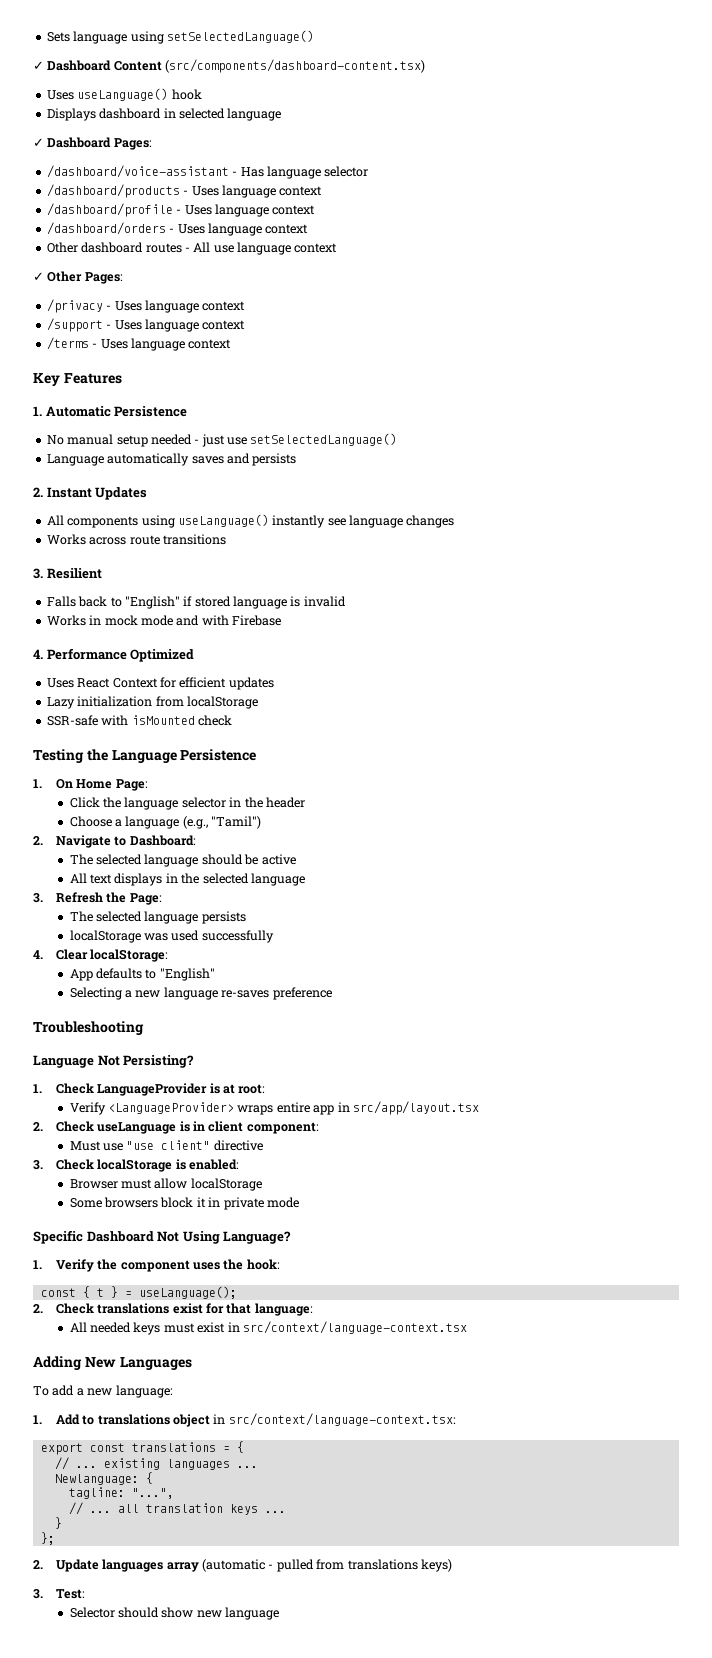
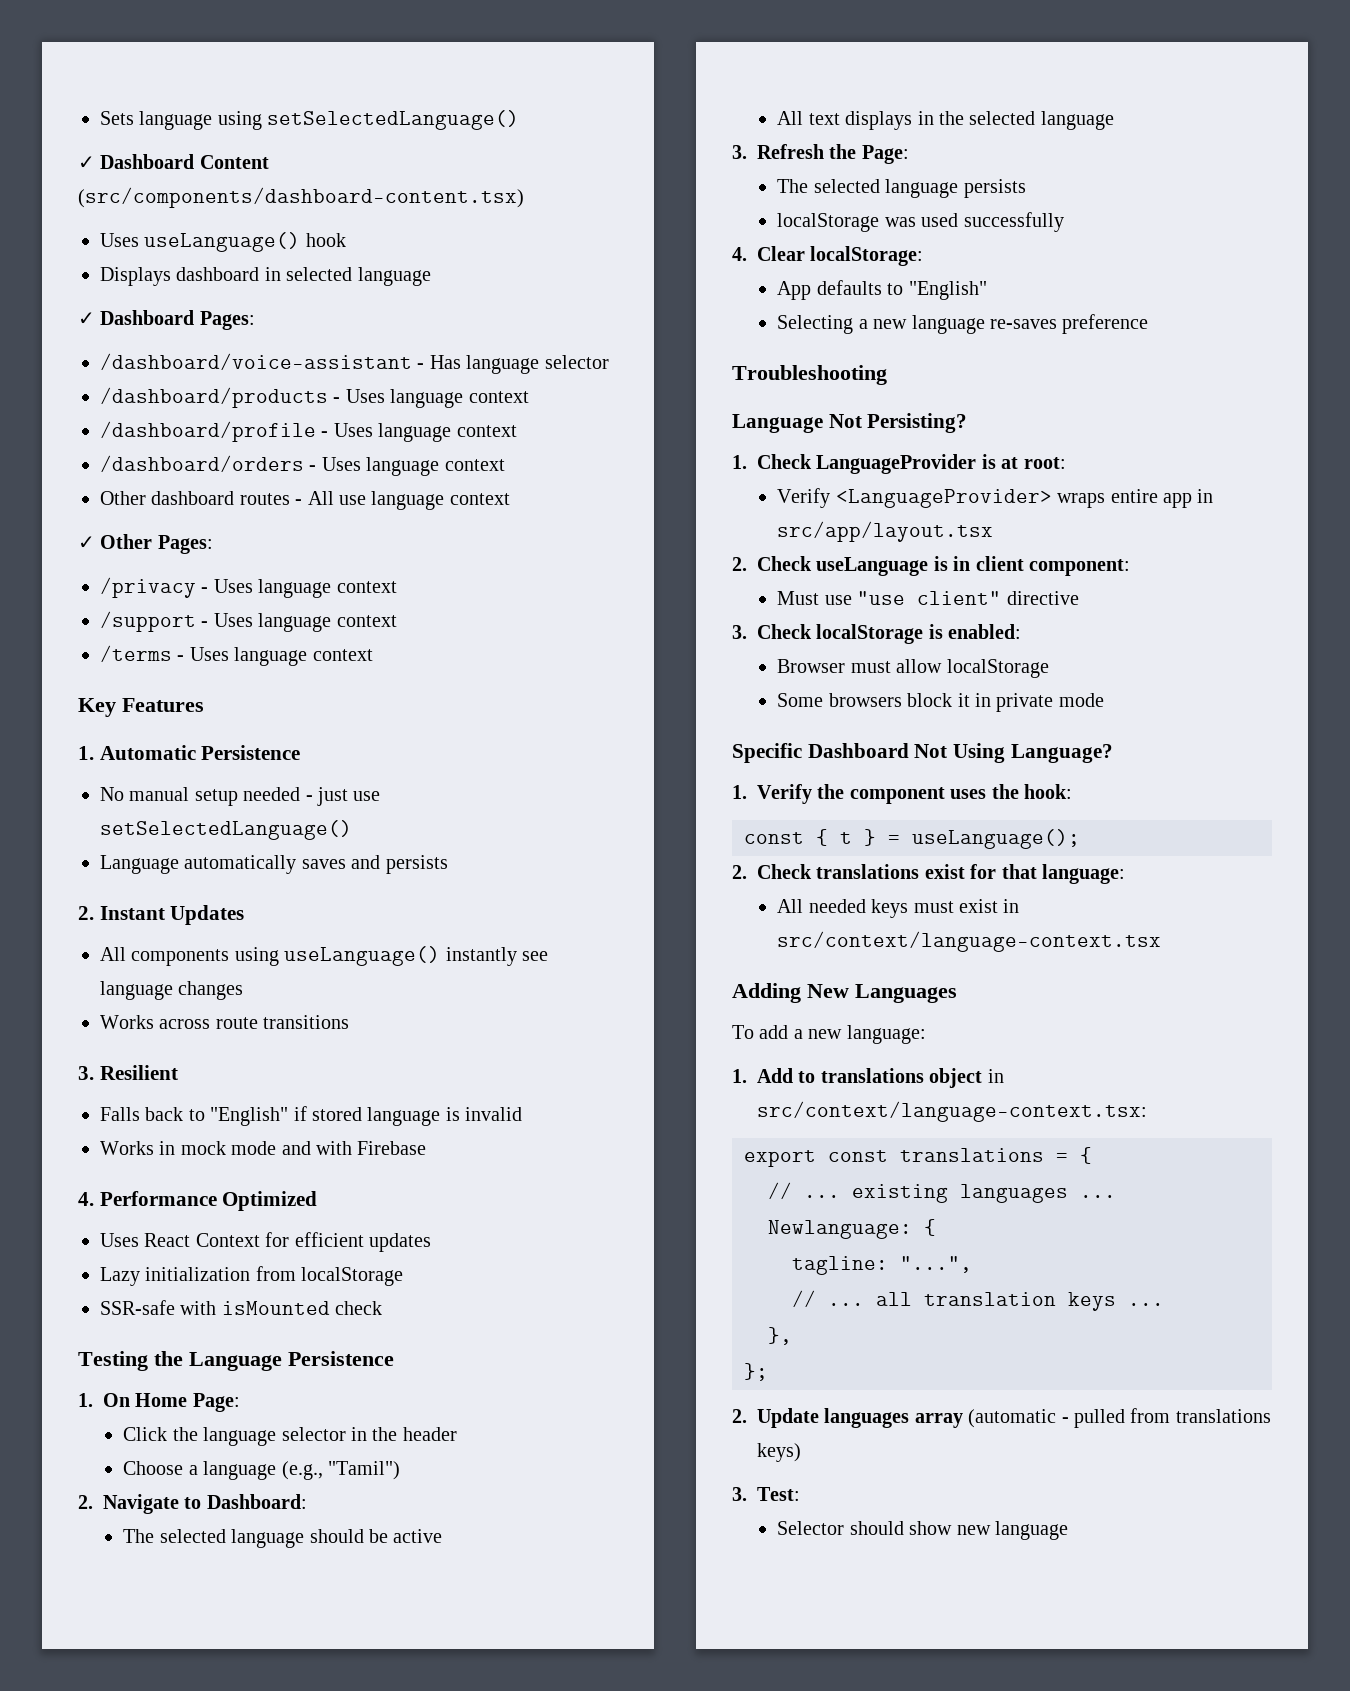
  // ... all translation keys ...
- }
+ },

